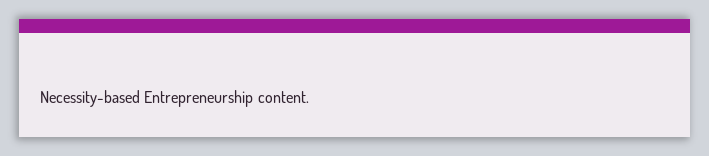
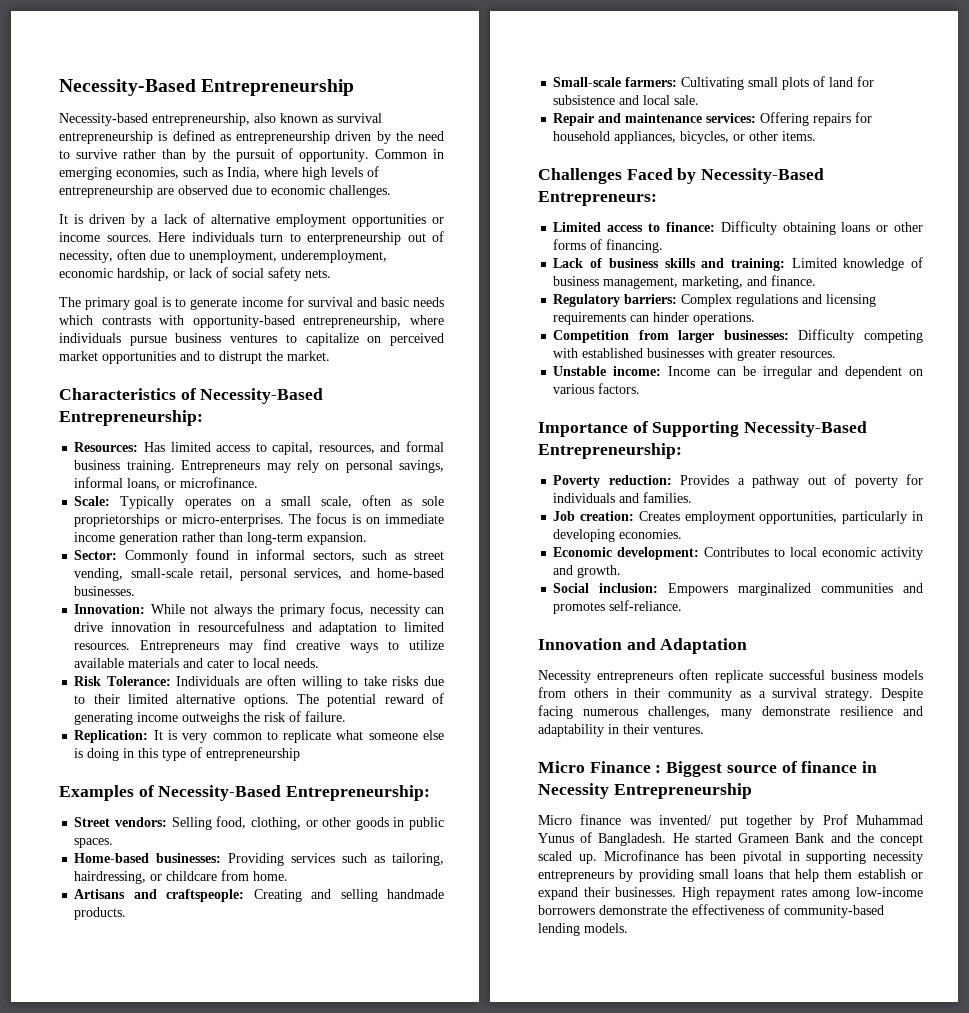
- Necessity-based Entrepreneurship content.
+ Necessity-Based Entrepreneurship
+ Necessity-based entrepreneurship, also known as survival entrepreneurship is defined as entrepreneurship driven by the need to survive rather than by the pursuit of opportunity. Common in emerging economies, such as India, where high levels of entrepreneurship are observed due to economic challenges.
+ It is driven by a lack of alternative employment opportunities or income sources. Here individuals turn to enterpreneurship out of necessity, often due to unemployment, underemployment, economic hardship, or lack of social safety nets.
+ The primary goal is to generate income for survival and basic needs which contrasts with opportunity-based entrepreneurship, where individuals pursue business ventures to capitalize on perceived market opportunities and to distrupt the market.
+ Characteristics of Necessity-Based Entrepreneurship:
+ Resources: Has limited access to capital, resources, and formal business training. Entrepreneurs may rely on personal savings, informal loans, or microfinance.
+ Scale: Typically operates on a small scale, often as sole proprietorships or micro-enterprises. The focus is on immediate income generation rather than long-term expansion.
+ Sector: Commonly found in informal sectors, such as street vending, small-scale retail, personal services, and home-based businesses.
+ Innovation: While not always the primary focus, necessity can drive innovation in resourcefulness and adaptation to limited resources. Entrepreneurs may find creative ways to utilize available materials and cater to local needs.
+ Risk Tolerance: Individuals are often willing to take risks due to their limited alternative options. The potential reward of generating income outweighs the risk of failure.
+ Replication: It is very common to replicate what someone else is doing in this type of entrepreneurship
+ Examples of Necessity-Based Entrepreneurship:
+ Street vendors: Selling food, clothing, or other goods in public spaces.
+ Home-based businesses: Providing services such as tailoring, hairdressing, or childcare from home.
+ Artisans and craftspeople: Creating and selling handmade products.
+ Small-scale farmers: Cultivating small plots of land for subsistence and local sale.
+ Repair and maintenance services: Offering repairs for household appliances, bicycles, or other items.
+ Challenges Faced by Necessity-Based Entrepreneurs:
+ Limited access to finance: Difficulty obtaining loans or other forms of financing.
+ Lack of business skills and training: Limited knowledge of business management, marketing, and finance.
+ Regulatory barriers: Complex regulations and licensing requirements can hinder operations.
+ Competition from larger businesses: Difficulty competing with established businesses with greater resources.
+ Unstable income: Income can be irregular and dependent on various factors.
+ Importance of Supporting Necessity-Based Entrepreneurship:
+ Poverty reduction: Provides a pathway out of poverty for individuals and families.
+ Job creation: Creates employment opportunities, particularly in developing economies.
+ Economic development: Contributes to local economic activity and growth.
+ Social inclusion: Empowers marginalized communities and promotes self-reliance.
+ Innovation and Adaptation
+ Necessity entrepreneurs often replicate successful business models from others in their community as a survival strategy. Despite facing numerous challenges, many demonstrate resilience and adaptability in their ventures.
+ Micro Finance : Biggest source of finance in Necessity Entrepreneurship
+ Micro finance was invented/ put together by Prof Muhammad Yunus of Bangladesh. He started Grameen Bank and the concept scaled up. Microfinance has been pivotal in supporting necessity entrepreneurs by providing small loans that help them establish or expand their businesses. High repayment rates among low-income borrowers demonstrate the effectiveness of community-based lending models.

